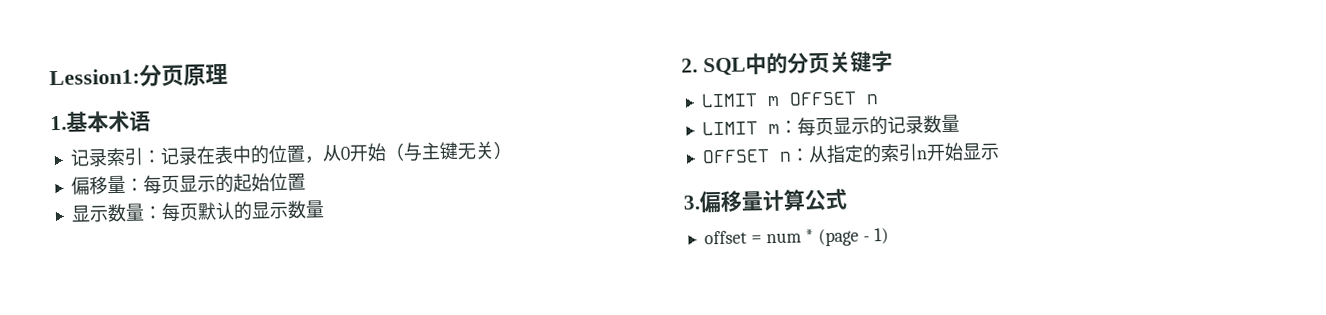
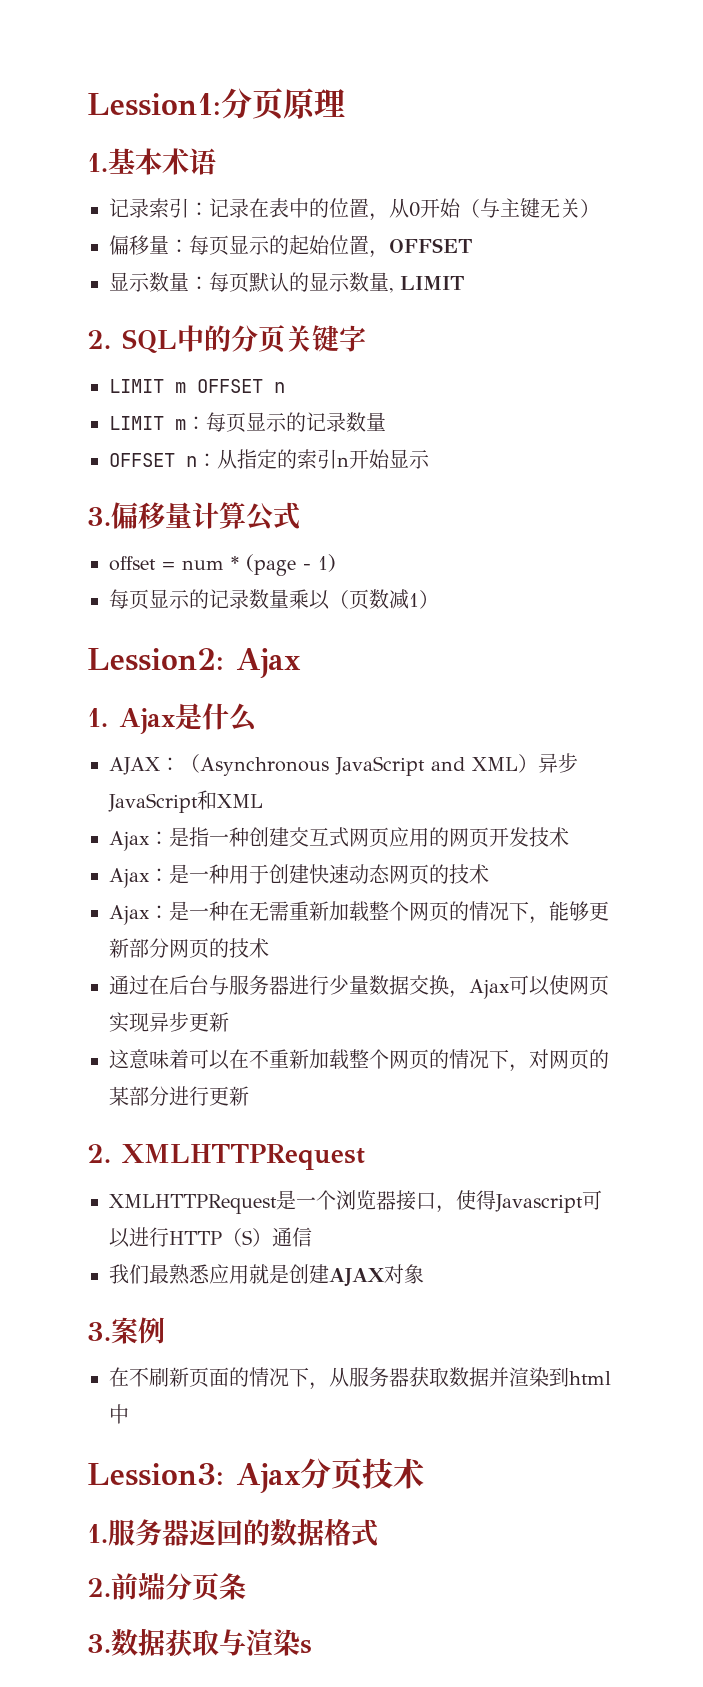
- 偏移量：每页显示的起始位置
+ 偏移量：每页显示的起始位置，OFFSET
- 显示数量：每页默认的显示数量
+ 显示数量：每页默认的显示数量, LIMIT
+ 每页显示的记录数量乘以（页数减1）
+ Lession2: Ajax
+ 1. Ajax是什么
+ AJAX：（Asynchronous JavaScript and XML）异步JavaScript和XML
+ Ajax：是指一种创建交互式网页应用的网页开发技术
+ Ajax：是一种用于创建快速动态网页的技术
+ Ajax：是一种在无需重新加载整个网页的情况下，能够更新部分网页的技术
+ 通过在后台与服务器进行少量数据交换，Ajax可以使网页实现异步更新
+ 这意味着可以在不重新加载整个网页的情况下，对网页的某部分进行更新
+ 2. XMLHTTPRequest
+ XMLHTTPRequest是一个浏览器接口，使得Javascript可以进行HTTP（S）通信
+ 我们最熟悉应用就是创建AJAX对象
+ 3.案例
+ 在不刷新页面的情况下，从服务器获取数据并渲染到html中
+ Lession3: Ajax分页技术
+ 1.服务器返回的数据格式
+ 2.前端分页条
+ 3.数据获取与渲染s

